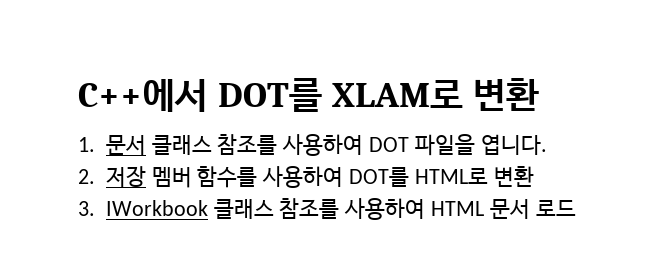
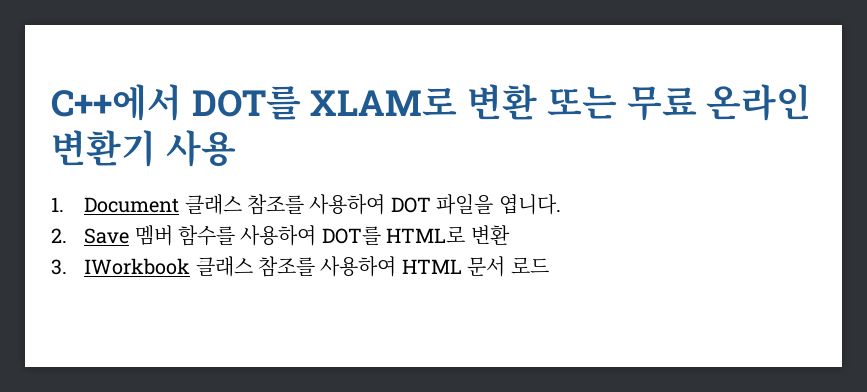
- C++에서 DOT를 XLAM로 변환
+ C++에서 DOT를 XLAM로 변환 또는 무료 온라인 변환기 사용
- 1. 문서 클래스 참조를 사용하여 DOT 파일을 엽니다.
+ 1. Document 클래스 참조를 사용하여 DOT 파일을 엽니다.
- 2. 저장 멤버 함수를 사용하여 DOT를 HTML로 변환
+ 2. Save 멤버 함수를 사용하여 DOT를 HTML로 변환

